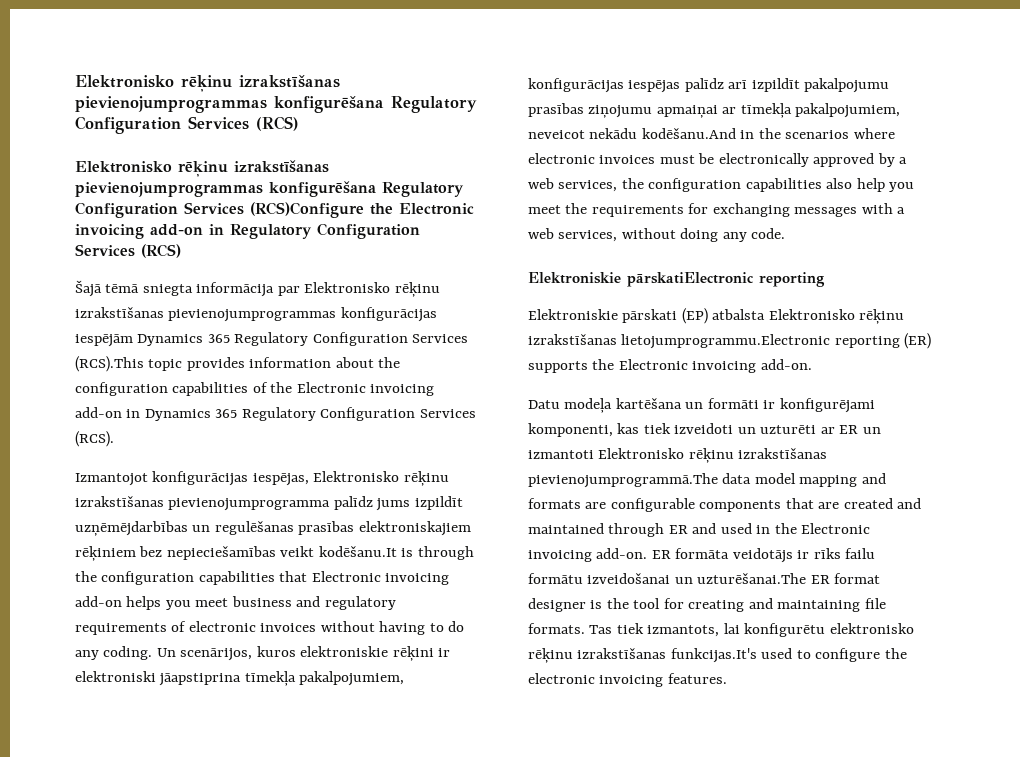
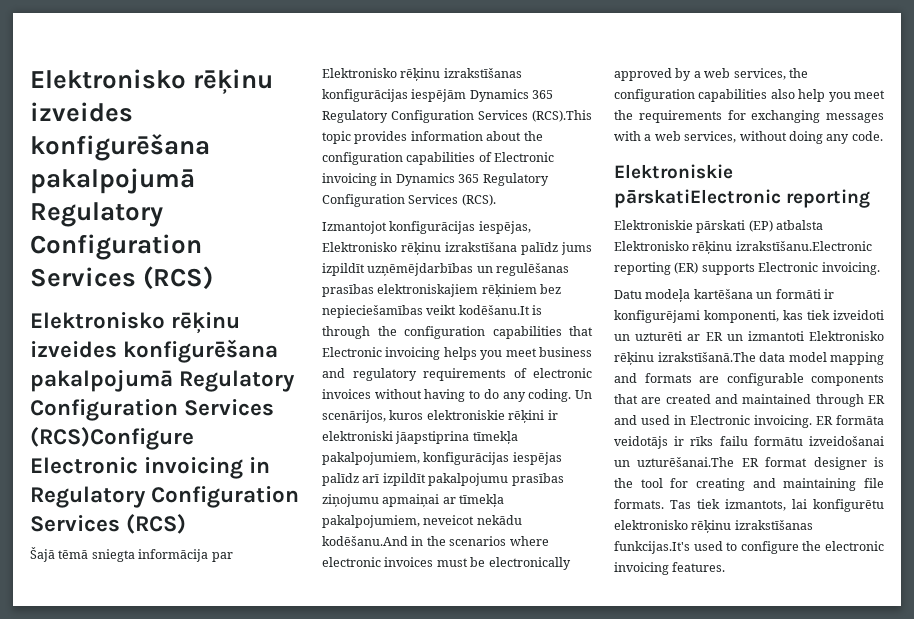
- Elektronisko rēķinu izrakstīšanas pievienojumprogrammas konfigurēšana Regulatory Configuration Services (RCS)
+ Elektronisko rēķinu izveides konfigurēšana pakalpojumā Regulatory Configuration Services (RCS)
- Elektronisko rēķinu izrakstīšanas pievienojumprogrammas konfigurēšana Regulatory Configuration Services (RCS)Configure the Electronic invoicing add-on in Regulatory Configuration Services (RCS)
+ Elektronisko rēķinu izveides konfigurēšana pakalpojumā Regulatory Configuration Services (RCS)Configure Electronic invoicing in Regulatory Configuration Services (RCS)
- Šajā tēmā sniegta informācija par Elektronisko rēķinu izrakstīšanas pievienojumprogrammas konfigurācijas iespējām Dynamics 365 Regulatory Configuration Services (RCS).This topic provides information about the configuration capabilities of the Electronic invoicing add-on in Dynamics 365 Regulatory Configuration Services (RCS).
+ Šajā tēmā sniegta informācija par Elektronisko rēķinu izrakstīšanas konfigurācijas iespējām Dynamics 365 Regulatory Configuration Services (RCS).This topic provides information about the configuration capabilities of Electronic invoicing in Dynamics 365 Regulatory Configuration Services (RCS).
- Izmantojot konfigurācijas iespējas, Elektronisko rēķinu izrakstīšanas pievienojumprogramma palīdz jums izpildīt uzņēmējdarbības un regulēšanas prasības elektroniskajiem rēķiniem bez nepieciešamības veikt kodēšanu.It is through the configuration capabilities that Electronic invoicing add-on helps you meet business and regulatory requirements of electronic invoices without having to do any coding.
+ Izmantojot konfigurācijas iespējas, Elektronisko rēķinu izrakstīšana palīdz jums izpildīt uzņēmējdarbības un regulēšanas prasības elektroniskajiem rēķiniem bez nepieciešamības veikt kodēšanu.It is through the configuration capabilities that Electronic invoicing helps you meet business and regulatory requirements of electronic invoices without having to do any coding.
- Elektroniskie pārskati (EP) atbalsta Elektronisko rēķinu izrakstīšanas lietojumprogrammu.Electronic reporting (ER) supports the Electronic invoicing add-on.
+ Elektroniskie pārskati (EP) atbalsta Elektronisko rēķinu izrakstīšanu.Electronic reporting (ER) supports Electronic invoicing.
- Datu modeļa kartēšana un formāti ir konfigurējami komponenti, kas tiek izveidoti un uzturēti ar ER un izmantoti Elektronisko rēķinu izrakstīšanas pievienojumprogrammā.The data model mapping and formats are configurable components that are created and maintained through ER and used in the Electronic invoicing add-on.
+ Datu modeļa kartēšana un formāti ir konfigurējami komponenti, kas tiek izveidoti un uzturēti ar ER un izmantoti Elektronisko rēķinu izrakstīšanā.The data model mapping and formats are configurable components that are created and maintained through ER and used in Electronic invoicing.

